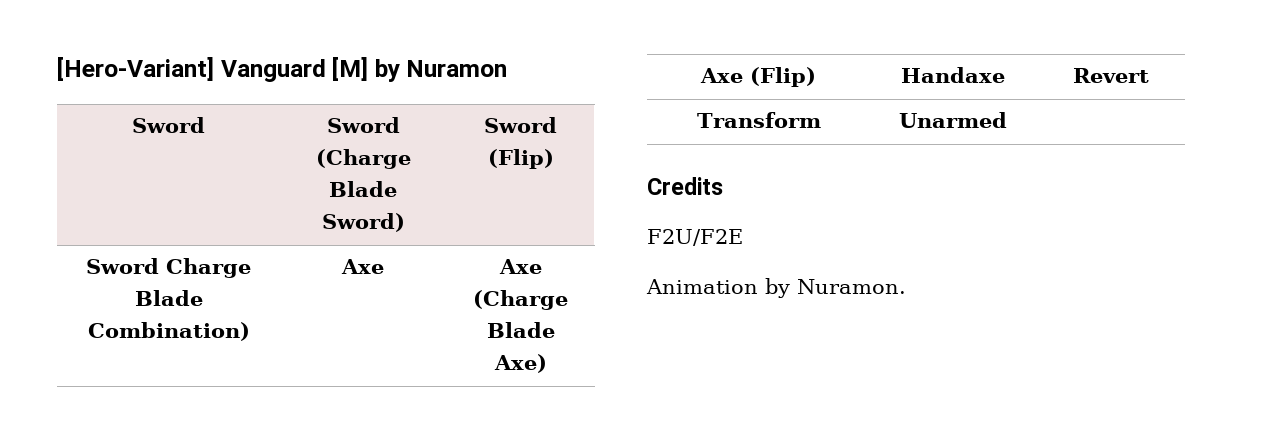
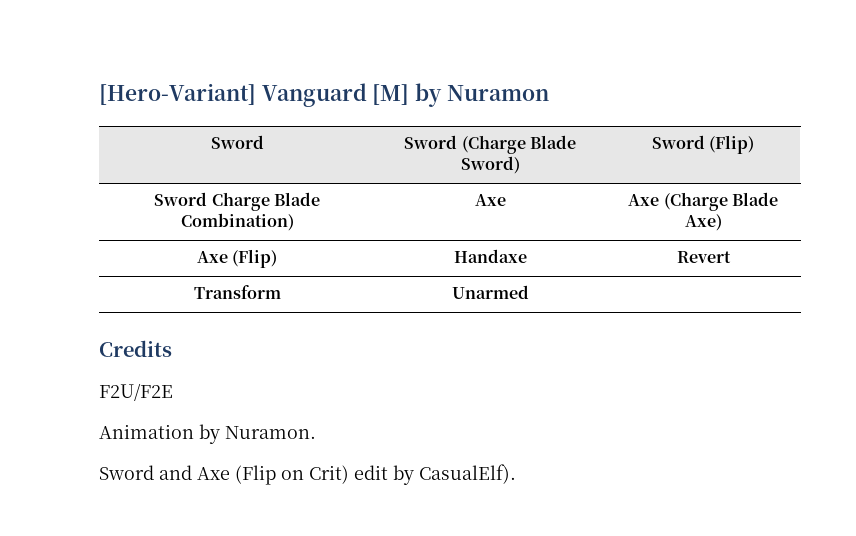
+ Sword and Axe (Flip on Crit) edit by CasualElf).

